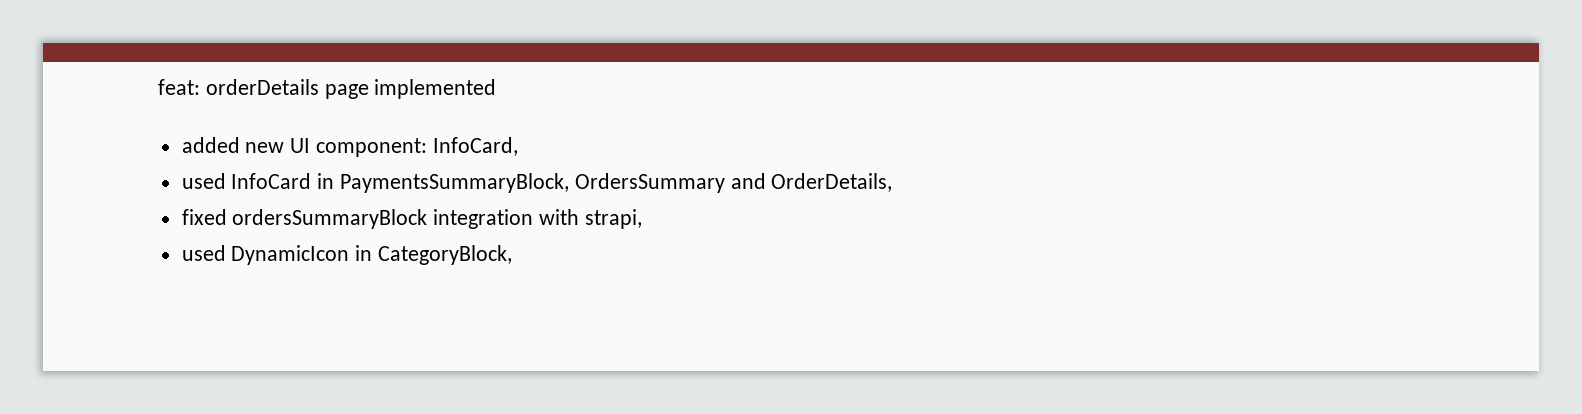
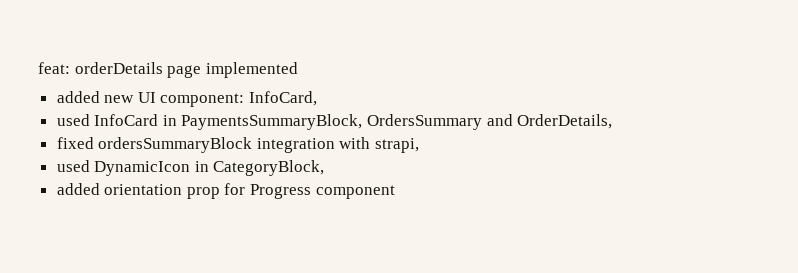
+ added orientation prop for Progress component

